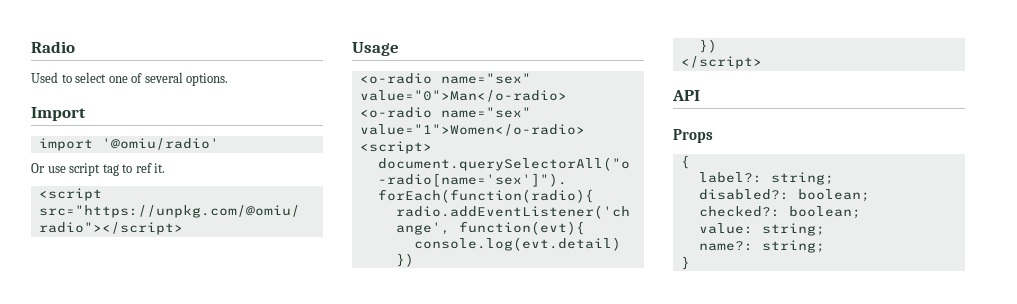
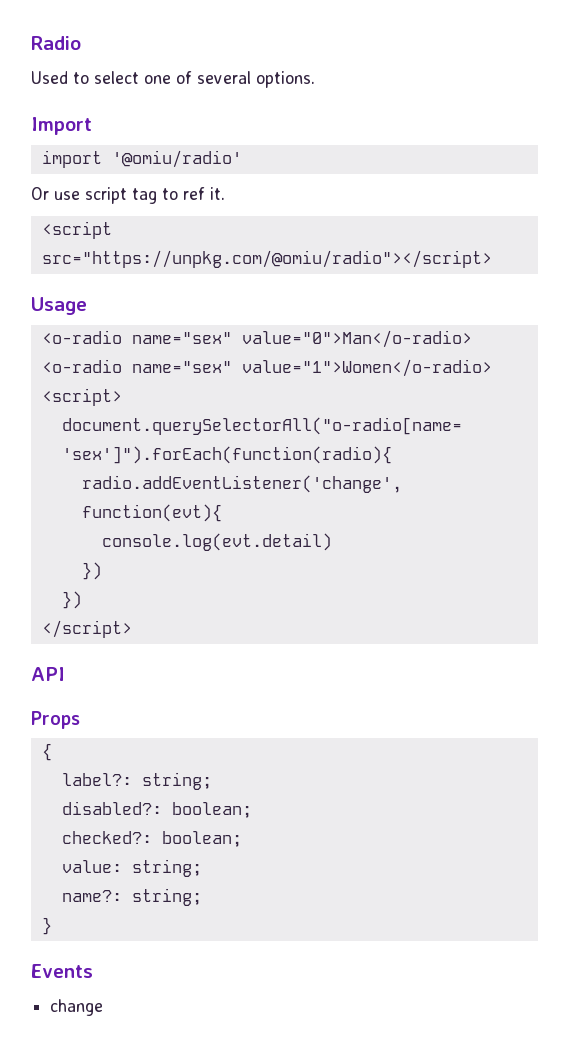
+ Events
+ change

